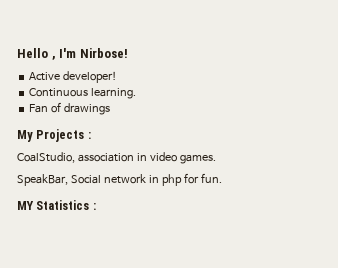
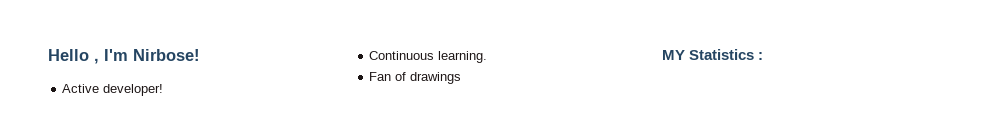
- My Projects :
- CoalStudio, association in video games.
- SpeakBar, Social network in php for fun.

